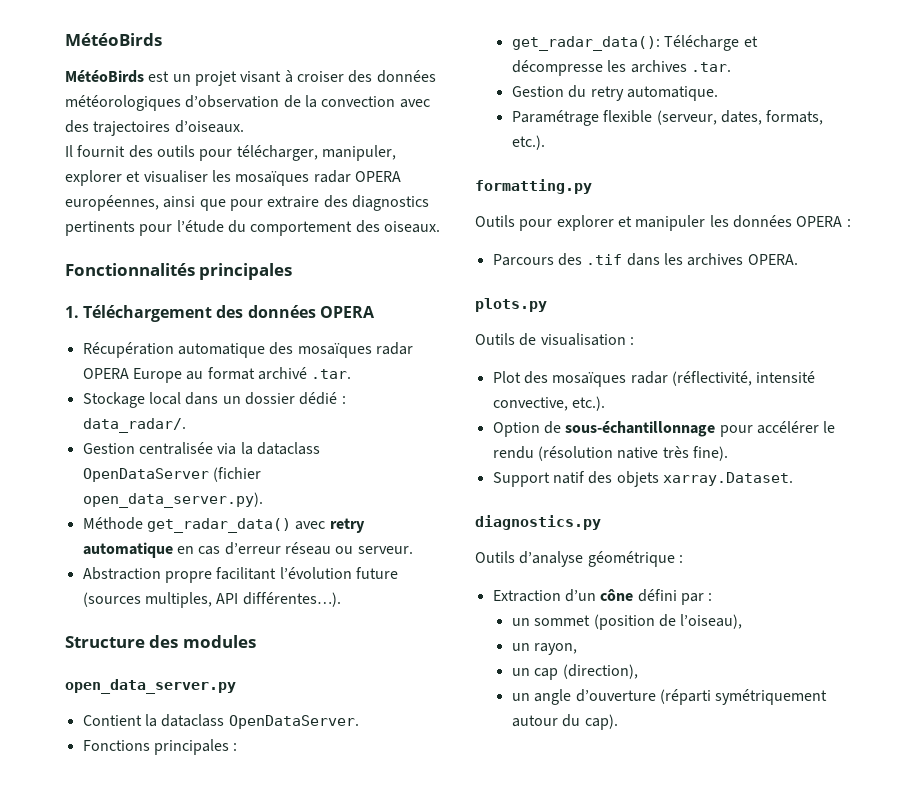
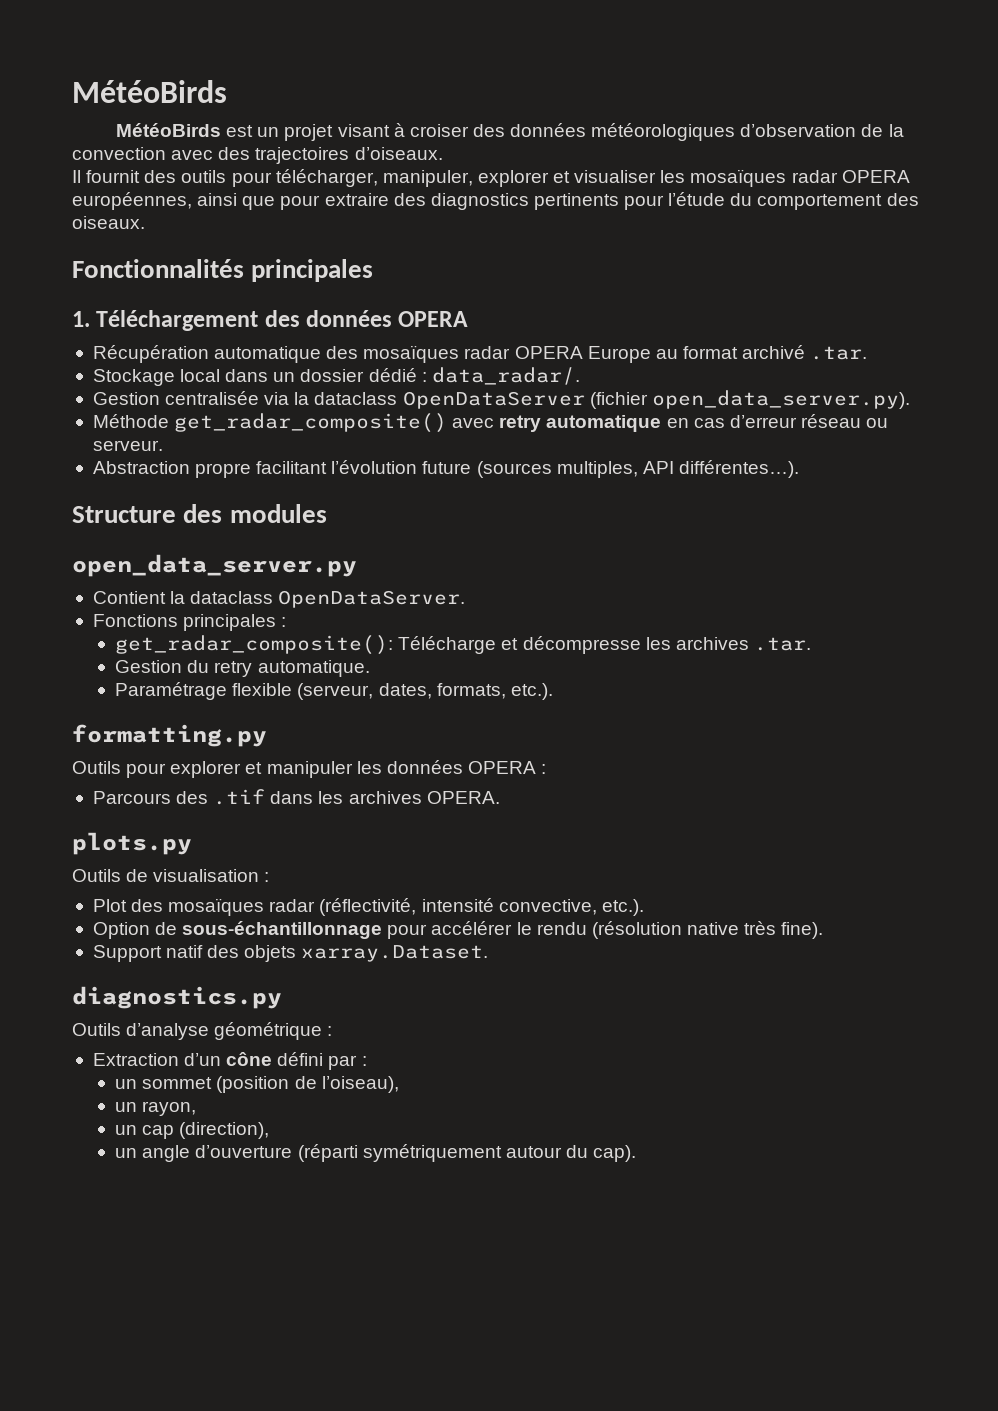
- Méthode get_radar_data() avec retry automatique en cas d’erreur réseau ou serveur.
+ Méthode get_radar_composite() avec retry automatique en cas d’erreur réseau ou serveur.
- get_radar_data(): Télécharge et décompresse les archives .tar.
+ get_radar_composite(): Télécharge et décompresse les archives .tar.

